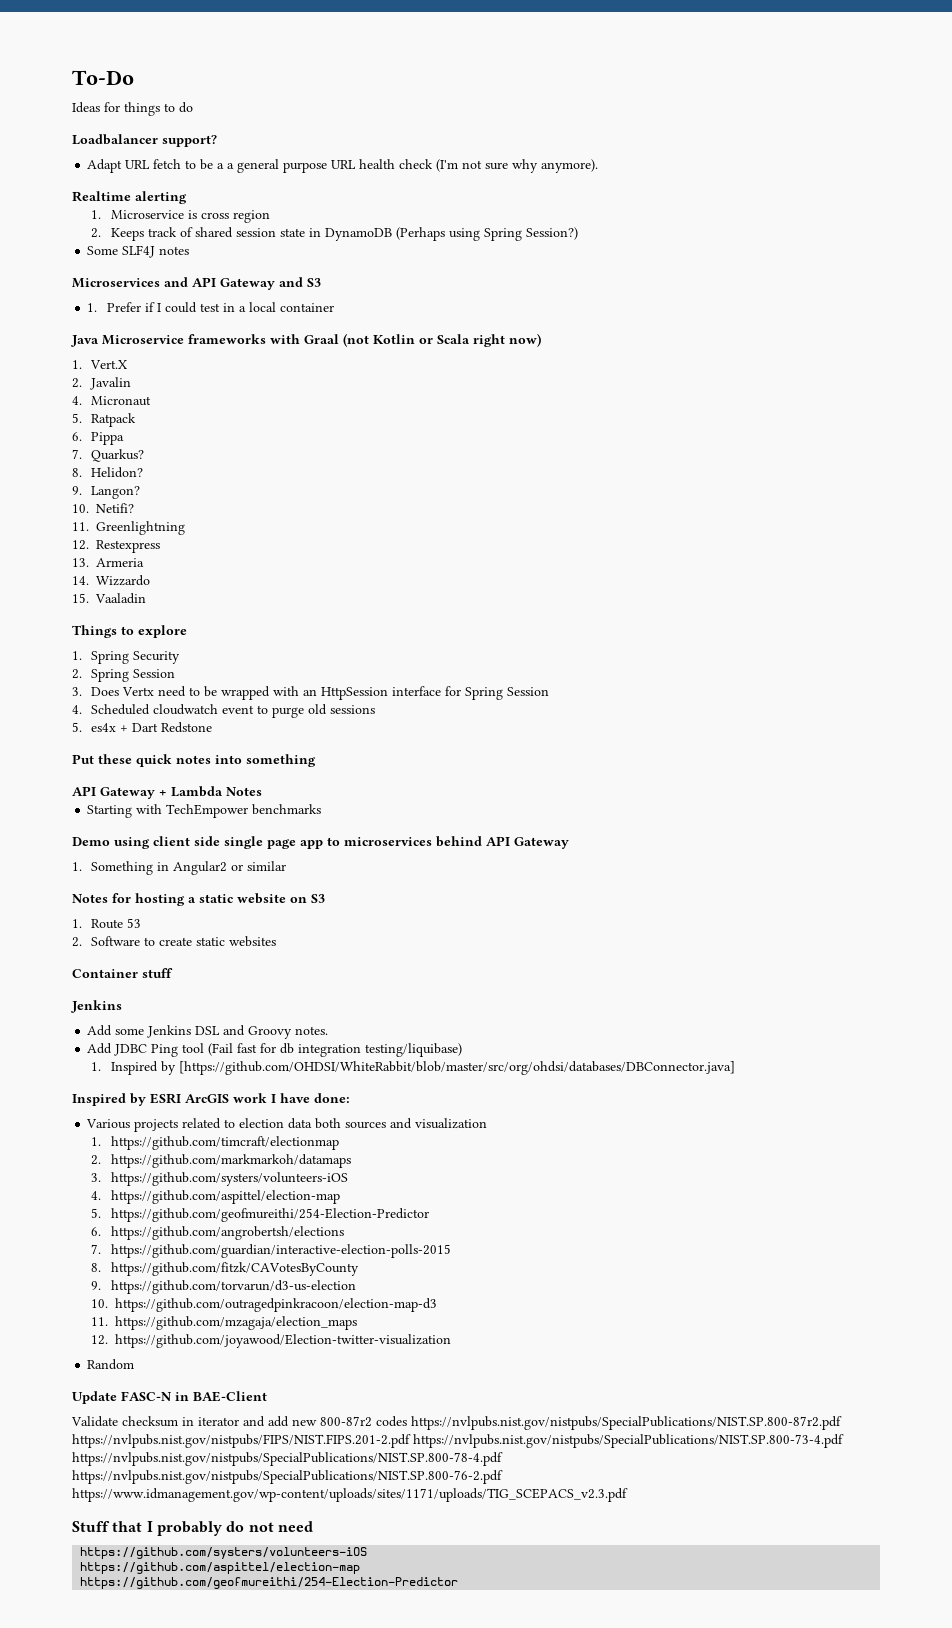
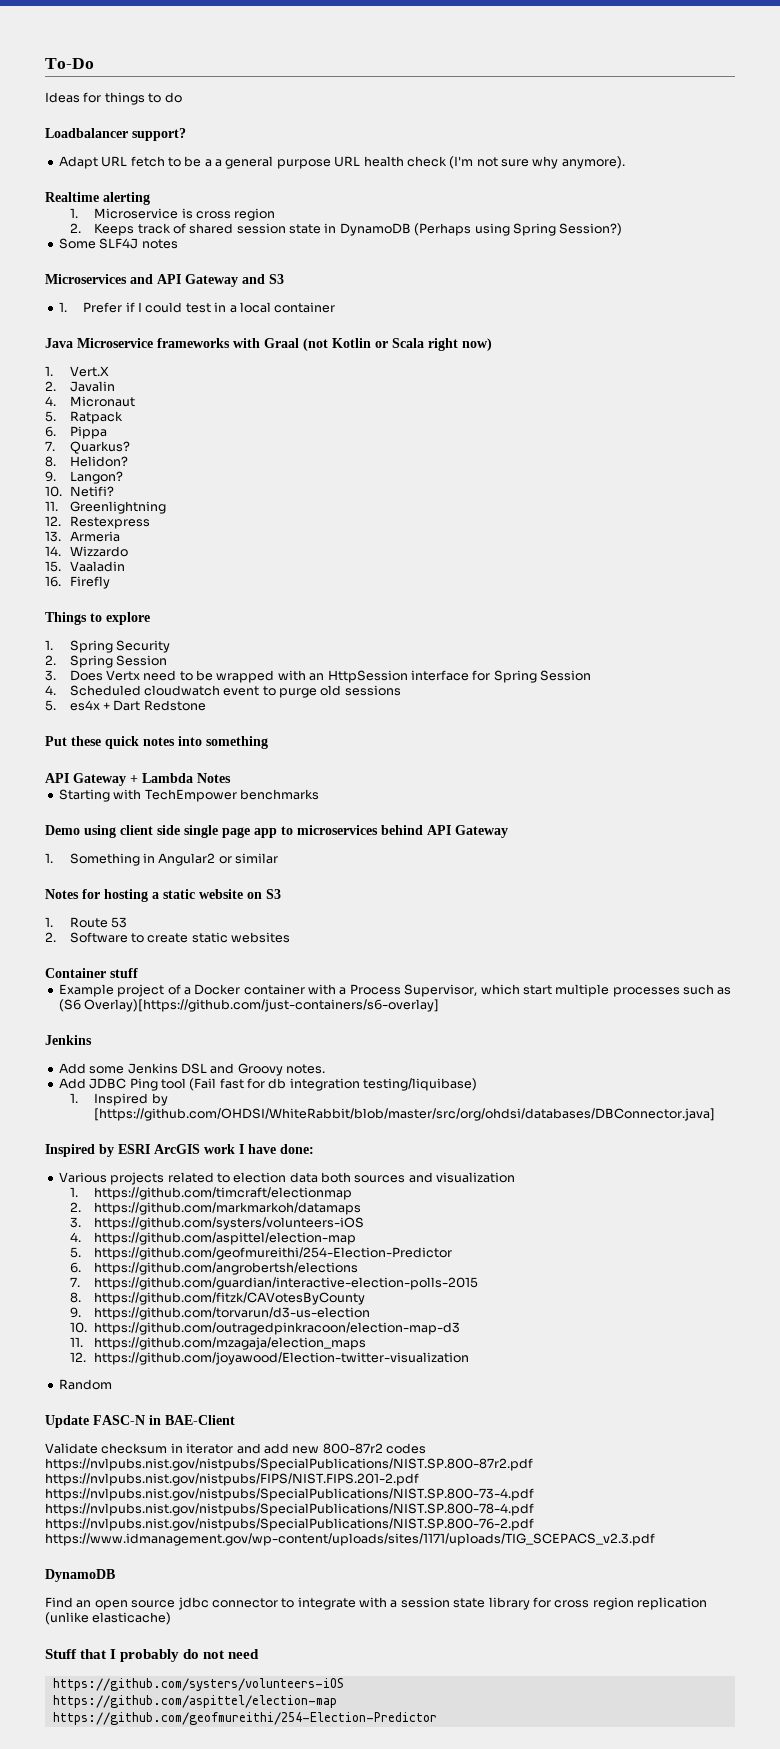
+ 16. Firefly
+ Example project of a Docker container with a Process Supervisor, which start multiple processes such as (S6 Overlay)[https://github.com/just-containers/s6-overlay]
  Validate checksum in iterator and add new 800-87r2 codes https://nvlpubs.nist.gov/nistpubs/SpecialPublications/NIST.SP.800-87r2.pdf https://nvlpubs.nist.gov/nistpubs/FIPS/NIST.FIPS.201-2.pdf https://nvlpubs.nist.gov/nistpubs/SpecialPublications/NIST.SP.800-73-4.pdf https://nvlpubs.nist.gov/nistpubs/SpecialPublications/NIST.SP.800-78-4.pdf https://nvlpubs.nist.gov/nistpubs/SpecialPublications/NIST.SP.800-76-2.pdf https://www.idmanagement.gov/wp-content/uploads/sites/1171/uploads/TIG_SCEPACS_v2.3.pdf
+ DynamoDB
+ Find an open source jdbc connector to integrate with a session state library for cross region replication (unlike elasticache)

